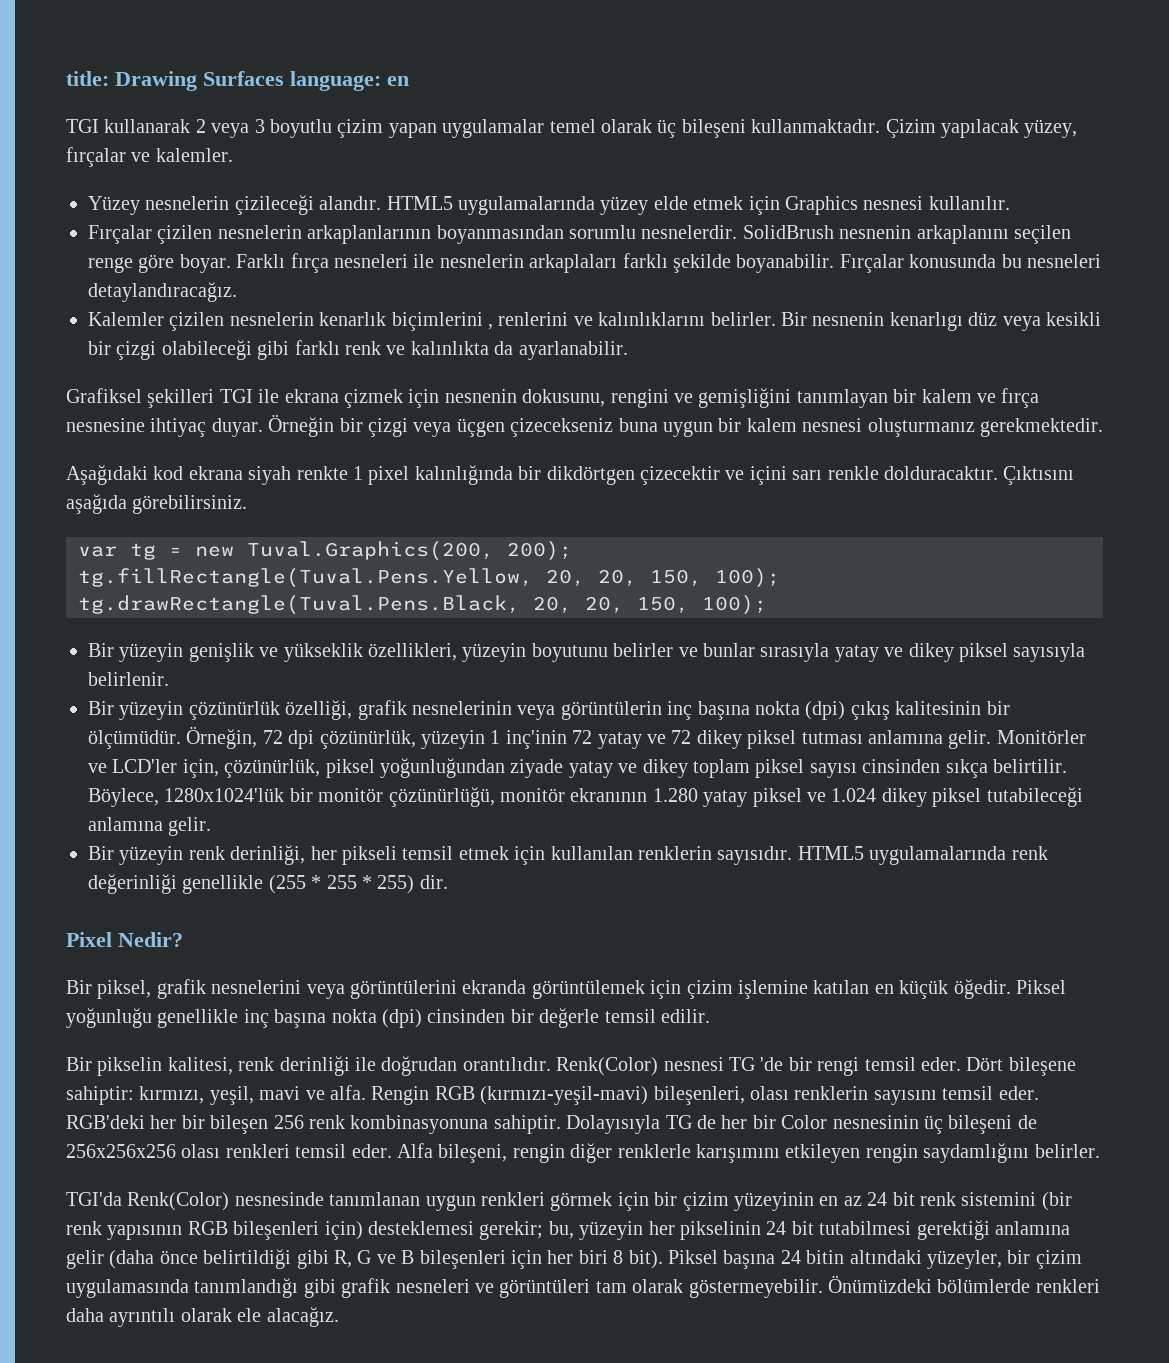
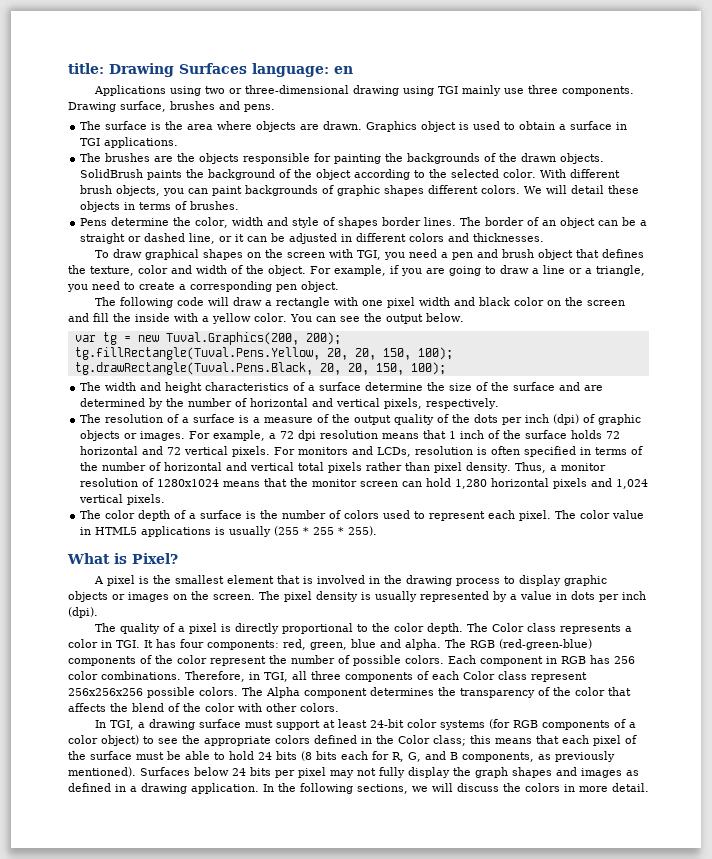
- TGI kullanarak 2 veya 3 boyutlu çizim yapan uygulamalar temel olarak üç bileşeni kullanmaktadır. Çizim yapılacak yüzey, fırçalar ve kalemler.
- Yüzey nesnelerin çizileceği alandır. HTML5 uygulamalarında yüzey elde etmek için Graphics nesnesi kullanılır.
- Fırçalar çizilen nesnelerin arkaplanlarının boyanmasından sorumlu nesnelerdir. SolidBrush nesnenin arkaplanını seçilen renge göre boyar. Farklı fırça nesneleri ile nesnelerin arkaplaları farklı şekilde boyanabilir. Fırçalar konusunda bu nesneleri detaylandıracağız.
- Kalemler çizilen nesnelerin kenarlık biçimlerini , renlerini ve kalınlıklarını belirler. Bir nesnenin kenarlıgı düz veya kesikli bir çizgi olabileceği gibi farklı renk ve kalınlıkta da ayarlanabilir.
- Grafiksel şekilleri TGI ile ekrana çizmek için nesnenin dokusunu, rengini ve gemişliğini tanımlayan bir kalem ve fırça nesnesine ihtiyaç duyar. Örneğin bir çizgi veya üçgen çizecekseniz buna uygun bir kalem nesnesi oluşturmanız gerekmektedir.
- Aşağıdaki kod ekrana siyah renkte 1 pixel kalınlığında bir dikdörtgen çizecektir ve içini sarı renkle dolduracaktır. Çıktısını aşağıda görebilirsiniz.
+ Applications using two or three-dimensional drawing using TGI mainly use three components. Drawing surface, brushes and pens.
+ The surface is the area where objects are drawn. Graphics object is used to obtain a surface in TGI applications.
+ The brushes are the objects responsible for painting the backgrounds of the drawn objects. SolidBrush paints the background of the object according to the selected color. With different brush objects, you can paint backgrounds of graphic shapes different colors. We will detail these objects in terms of brushes.
+ Pens determine the color, width and style of shapes border lines. The border of an object can be a straight or dashed line, or it can be adjusted in different colors and thicknesses.
+ To draw graphical shapes on the screen with TGI, you need a pen and brush object that defines the texture, color and width of the object. For example, if you are going to draw a line or a triangle, you need to create a corresponding pen object.
+ The following code will draw a rectangle with one pixel width and black color on the screen and fill the inside with a yellow color. You can see the output below.
- Bir yüzeyin genişlik ve yükseklik özellikleri, yüzeyin boyutunu belirler ve bunlar sırasıyla yatay ve dikey piksel sayısıyla belirlenir.
- Bir yüzeyin çözünürlük özelliği, grafik nesnelerinin veya görüntülerin inç başına nokta (dpi) çıkış kalitesinin bir ölçümüdür. Örneğin, 72 dpi çözünürlük, yüzeyin 1 inç'inin 72 yatay ve 72 dikey piksel tutması anlamına gelir. Monitörler ve LCD'ler için, çözünürlük, piksel yoğunluğundan ziyade yatay ve dikey toplam piksel sayısı cinsinden sıkça belirtilir. Böylece, 1280x1024'lük bir monitör çözünürlüğü, monitör ekranının 1.280 yatay piksel ve 1.024 dikey piksel tutabileceği anlamına gelir.
- Bir yüzeyin renk derinliği, her pikseli temsil etmek için kullanılan renklerin sayısıdır. HTML5 uygulamalarında renk değerinliği genellikle (255 * 255 * 255) dir.
- Pixel Nedir?
- Bir piksel, grafik nesnelerini veya görüntülerini ekranda görüntülemek için çizim işlemine katılan en küçük öğedir. Piksel yoğunluğu genellikle inç başına nokta (dpi) cinsinden bir değerle temsil edilir.
- Bir pikselin kalitesi, renk derinliği ile doğrudan orantılıdır. Renk(Color) nesnesi TG 'de bir rengi temsil eder. Dört bileşene sahiptir: kırmızı, yeşil, mavi ve alfa. Rengin RGB (kırmızı-yeşil-mavi) bileşenleri, olası renklerin sayısını temsil eder. RGB'deki her bir bileşen 256 renk kombinasyonuna sahiptir. Dolayısıyla TG de her bir Color nesnesinin üç bileşeni de 256x256x256 olası renkleri temsil eder. Alfa bileşeni, rengin diğer renklerle karışımını etkileyen rengin saydamlığını belirler.
- TGI'da Renk(Color) nesnesinde tanımlanan uygun renkleri görmek için bir çizim yüzeyinin en az 24 bit renk sistemini (bir renk yapısının RGB bileşenleri için) desteklemesi gerekir; bu, yüzeyin her pikselinin 24 bit tutabilmesi gerektiği anlamına gelir (daha önce belirtildiği gibi R, G ve B bileşenleri için her biri 8 bit). Piksel başına 24 bitin altındaki yüzeyler, bir çizim uygulamasında tanımlandığı gibi grafik nesneleri ve görüntüleri tam olarak göstermeyebilir. Önümüzdeki bölümlerde renkleri daha ayrıntılı olarak ele alacağız.
+ The width and height characteristics of a surface determine the size of the surface and are determined by the number of horizontal and vertical pixels, respectively.
+ The resolution of a surface is a measure of the output quality of the dots per inch (dpi) of graphic objects or images. For example, a 72 dpi resolution means that 1 inch of the surface holds 72 horizontal and 72 vertical pixels. For monitors and LCDs, resolution is often specified in terms of the number of horizontal and vertical total pixels rather than pixel density. Thus, a monitor resolution of 1280x1024 means that the monitor screen can hold 1,280 horizontal pixels and 1,024 vertical pixels.
+ The color depth of a surface is the number of colors used to represent each pixel. The color value in HTML5 applications is usually (255 * 255 * 255).
+ What is Pixel?
+ A pixel is the smallest element that is involved in the drawing process to display graphic objects or images on the screen. The pixel density is usually represented by a value in dots per inch (dpi).
+ The quality of a pixel is directly proportional to the color depth. The Color class represents a color in TGI. It has four components: red, green, blue and alpha. The RGB (red-green-blue) components of the color represent the number of possible colors. Each component in RGB has 256 color combinations. Therefore, in TGI, all three components of each Color class represent 256x256x256 possible colors. The Alpha component determines the transparency of the color that affects the blend of the color with other colors.
+ In TGI, a drawing surface must support at least 24-bit color systems (for RGB components of a color object) to see the appropriate colors defined in the Color class; this means that each pixel of the surface must be able to hold 24 bits (8 bits each for R, G, and B components, as previously mentioned). Surfaces below 24 bits per pixel may not fully display the graph shapes and images as defined in a drawing application. In the following sections, we will discuss the colors in more detail.

